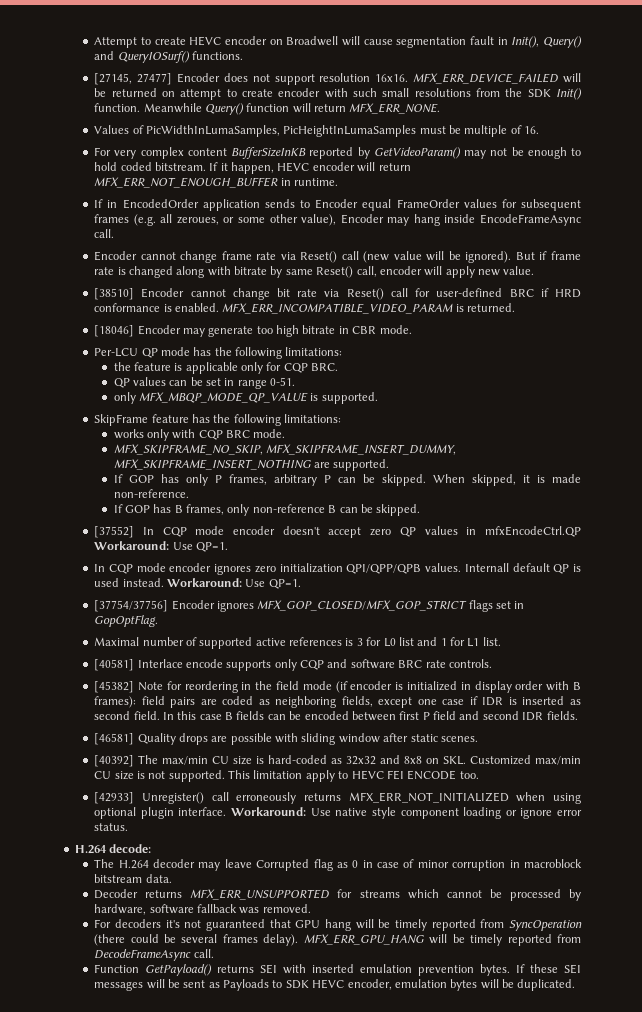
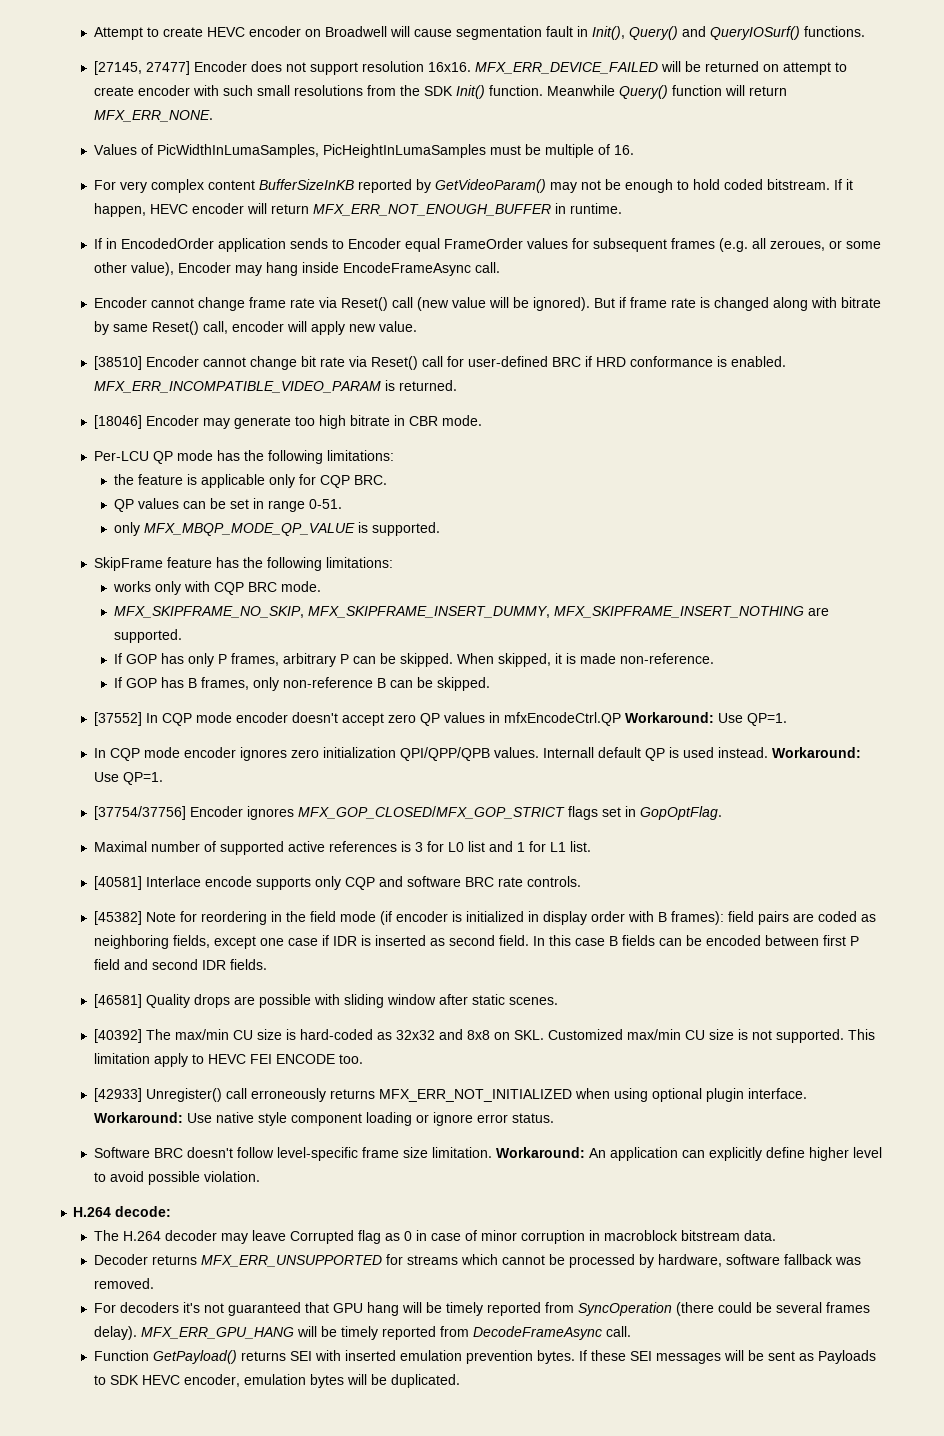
+ Software BRC doesn't follow level-specific frame size limitation. Workaround: An application can explicitly define higher level to avoid possible violation.

